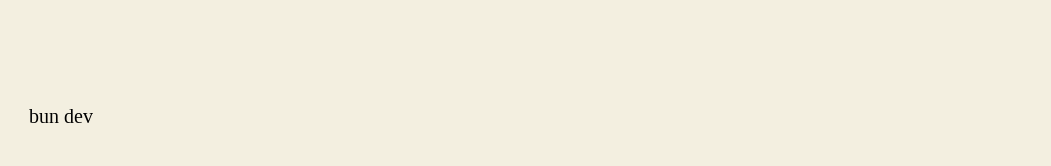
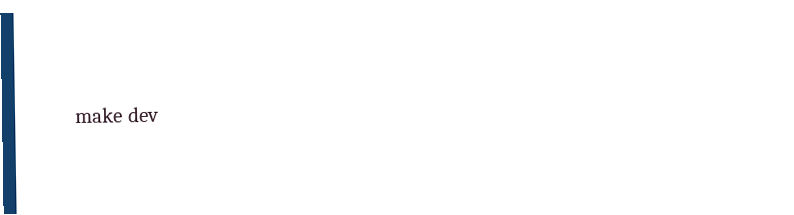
- bun dev
+ make dev

